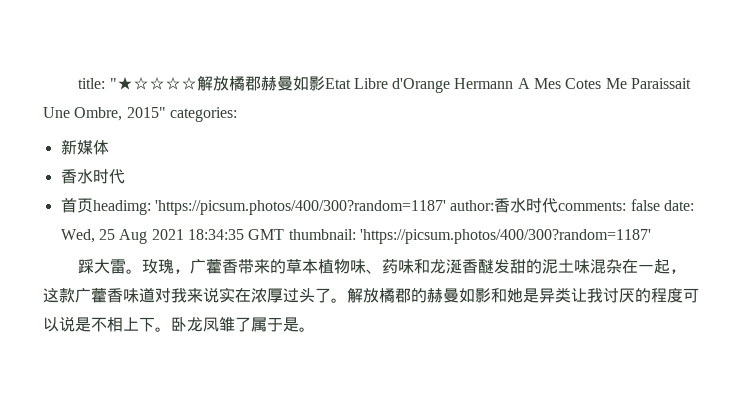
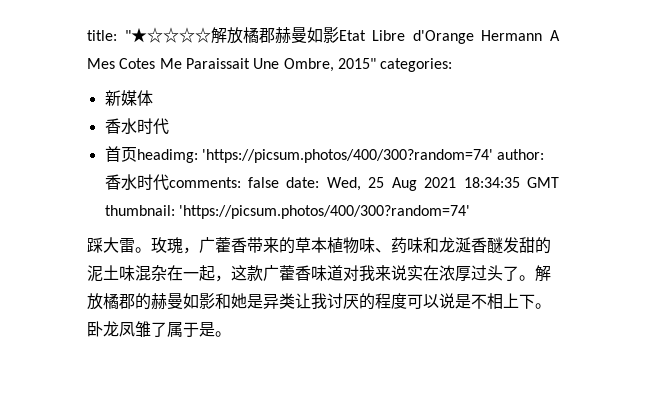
- 首页headimg: 'https://picsum.photos/400/300?random=1187' author:香水时代comments: false date: Wed, 25 Aug 2021 18:34:35 GMT thumbnail: 'https://picsum.photos/400/300?random=1187'
+ 首页headimg: 'https://picsum.photos/400/300?random=74' author:香水时代comments: false date: Wed, 25 Aug 2021 18:34:35 GMT thumbnail: 'https://picsum.photos/400/300?random=74'

